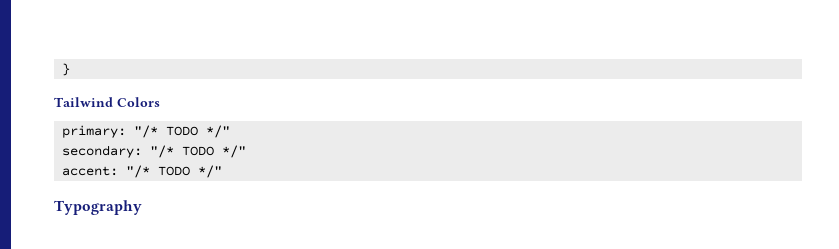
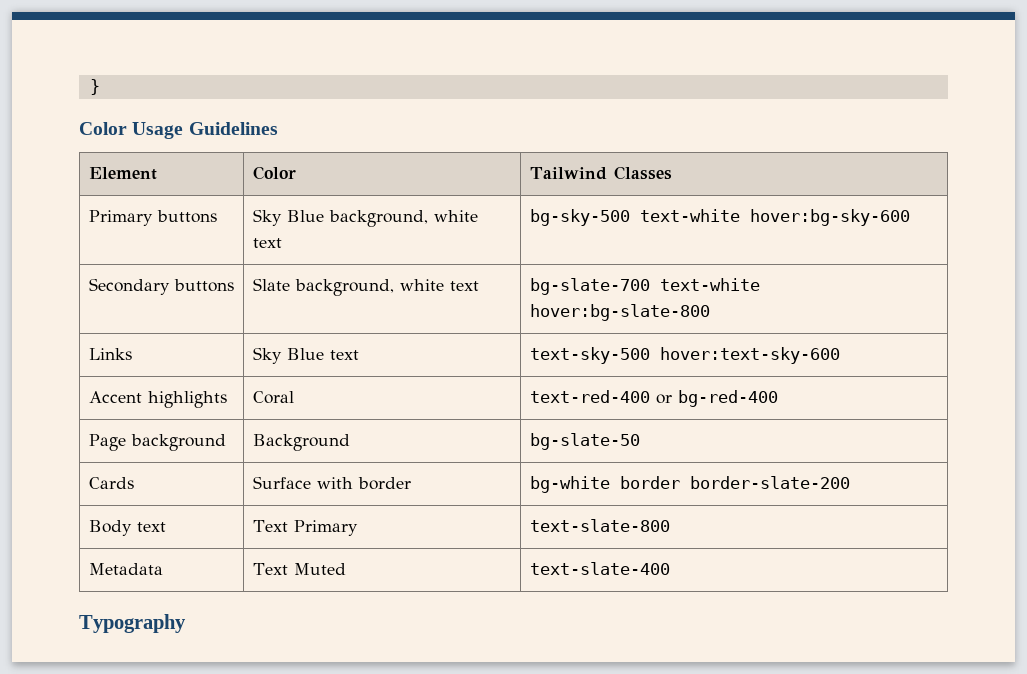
- Tailwind Colors
- primary: "/* TODO */"
- secondary: "/* TODO */"
- accent: "/* TODO */"
+ Color Usage Guidelines
+ Element | Color | Tailwind Classes
+ Primary buttons | Sky Blue background, white text | bg-sky-500 text-white hover:bg-sky-600
+ Secondary buttons | Slate background, white text | bg-slate-700 text-white hover:bg-slate-800
+ Links | Sky Blue text | text-sky-500 hover:text-sky-600
+ Accent highlights | Coral | text-red-400 or bg-red-400
+ Page background | Background | bg-slate-50
+ Cards | Surface with border | bg-white border border-slate-200
+ Body text | Text Primary | text-slate-800
+ Metadata | Text Muted | text-slate-400

